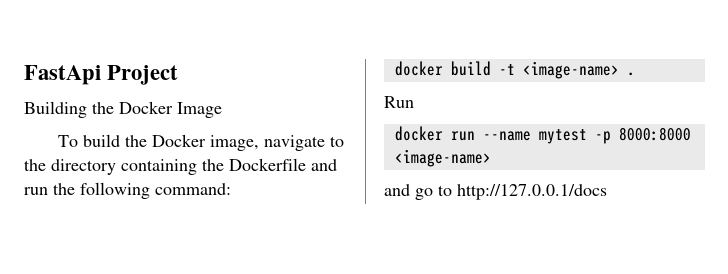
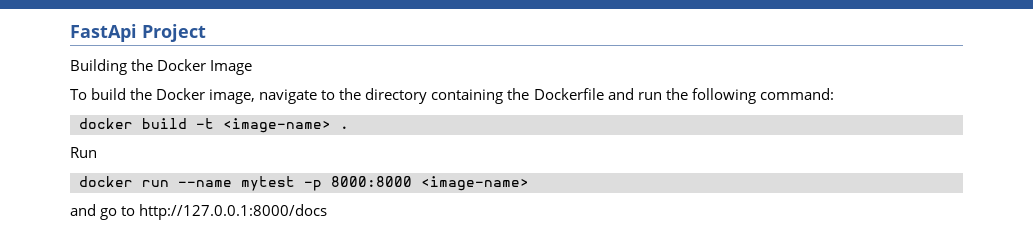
- and go to http://127.0.0.1/docs
+ and go to http://127.0.0.1:8000/docs

